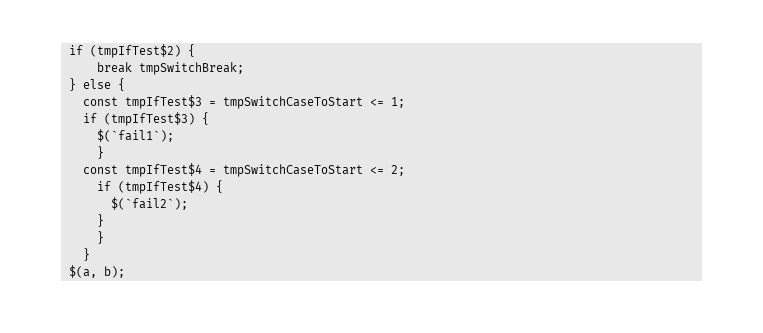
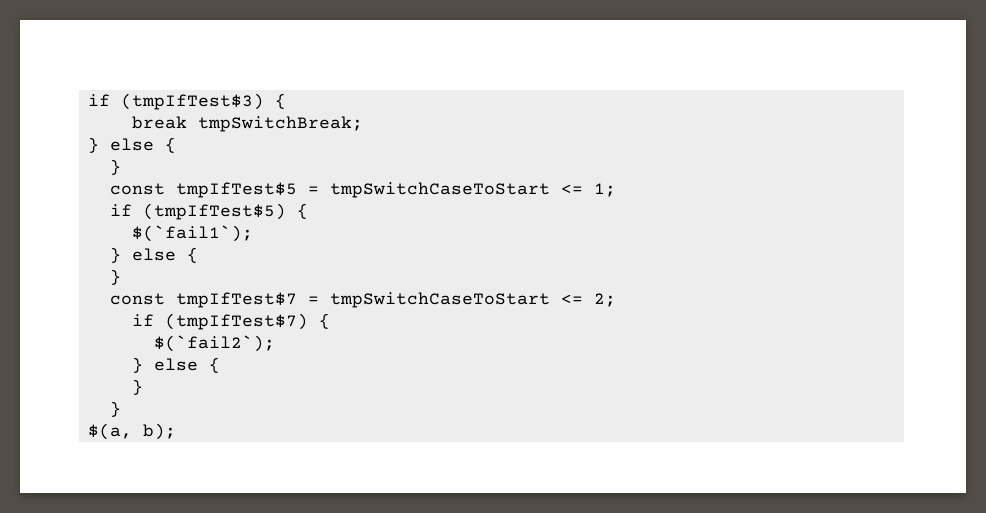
- if (tmpIfTest$2) {
+ if (tmpIfTest$3) {
  break tmpSwitchBreak;
  } else {
- const tmpIfTest$3 = tmpSwitchCaseToStart <= 1;
+ }
+ const tmpIfTest$5 = tmpSwitchCaseToStart <= 1;
- if (tmpIfTest$3) {
+ if (tmpIfTest$5) {
  $(`fail1`);
+ } else {
  }
- const tmpIfTest$4 = tmpSwitchCaseToStart <= 2;
+ const tmpIfTest$7 = tmpSwitchCaseToStart <= 2;
- if (tmpIfTest$4) {
+ if (tmpIfTest$7) {
  $(`fail2`);
- }
+ } else {

